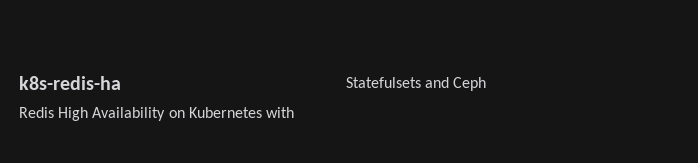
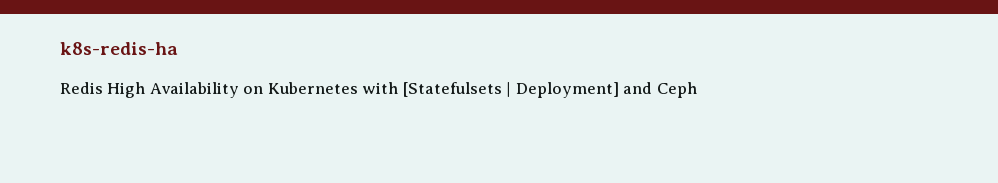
- Redis High Availability on Kubernetes with Statefulsets and Ceph
+ Redis High Availability on Kubernetes with [Statefulsets | Deployment] and Ceph

